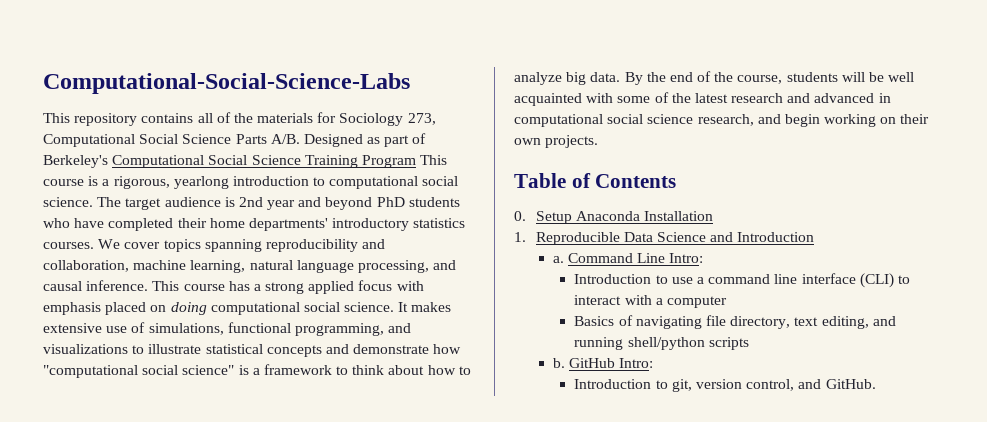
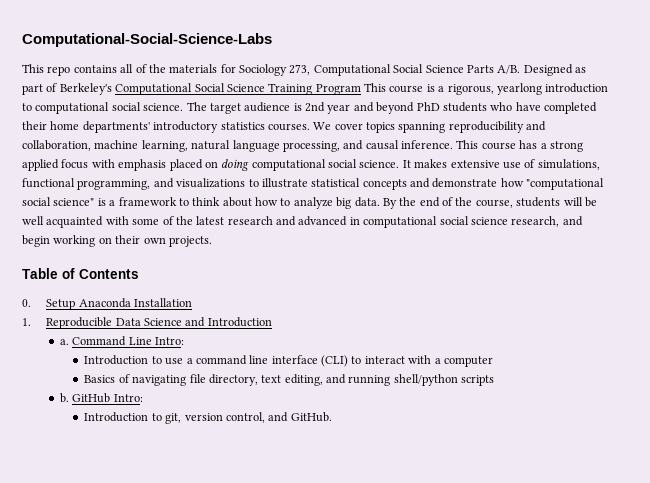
- This repository contains all of the materials for Sociology 273, Computational Social Science Parts A/B. Designed as part of Berkeley's Computational Social Science Training Program This course is a rigorous, yearlong introduction to computational social science.
+ This repo contains all of the materials for Sociology 273, Computational Social Science Parts A/B. Designed as part of Berkeley's Computational Social Science Training Program This course is a rigorous, yearlong introduction to computational social science.

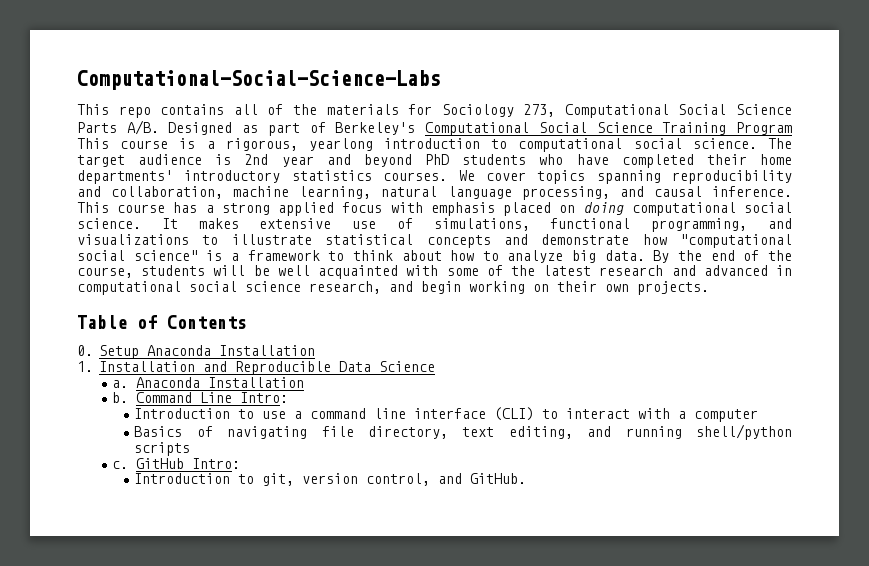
- 1. Reproducible Data Science and Introduction
+ 1. Installation and Reproducible Data Science
- a.
+ a. Anaconda Installation
+ b.
- b.
+ c.

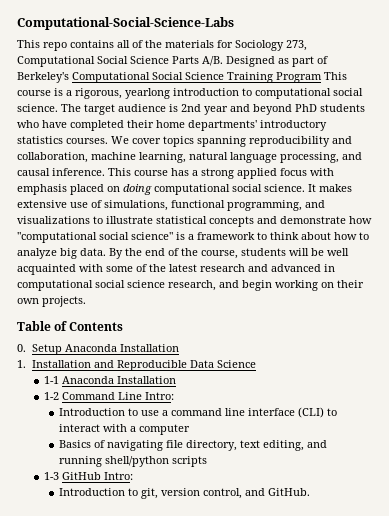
- a. Anaconda Installation
- b. Command Line Intro:
+ 1-1 Anaconda Installation
+ 1-2 Command Line Intro:
- c. GitHub Intro:
+ 1-3 GitHub Intro:

